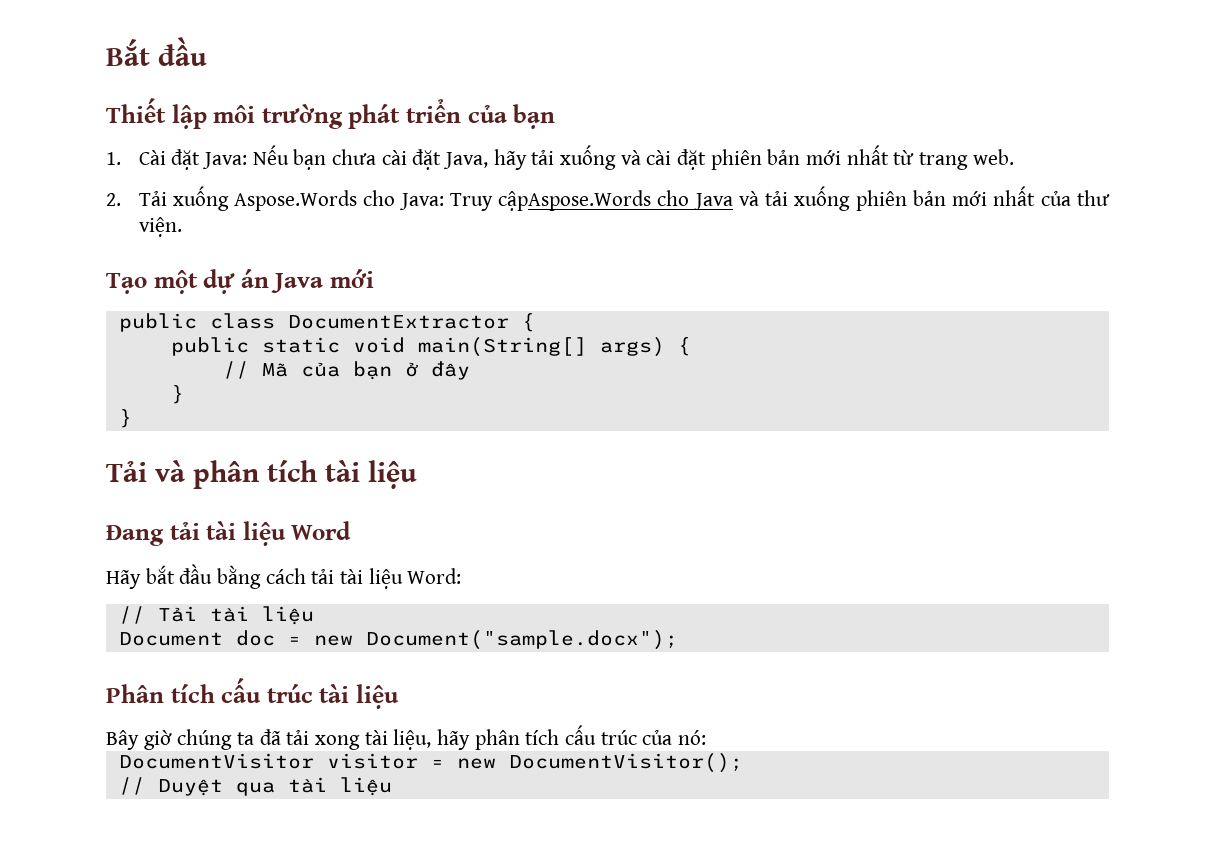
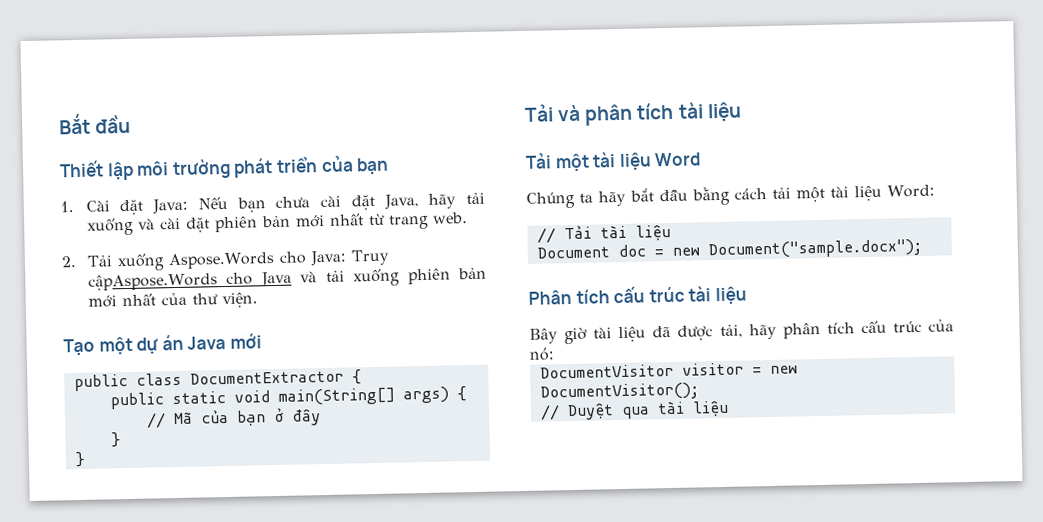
- Đang tải tài liệu Word
+ Tải một tài liệu Word
- Hãy bắt đầu bằng cách tải tài liệu Word:
+ Chúng ta hãy bắt đầu bằng cách tải một tài liệu Word:
- Bây giờ chúng ta đã tải xong tài liệu, hãy phân tích cấu trúc của nó:
+ Bây giờ tài liệu đã được tải, hãy phân tích cấu trúc của nó:

